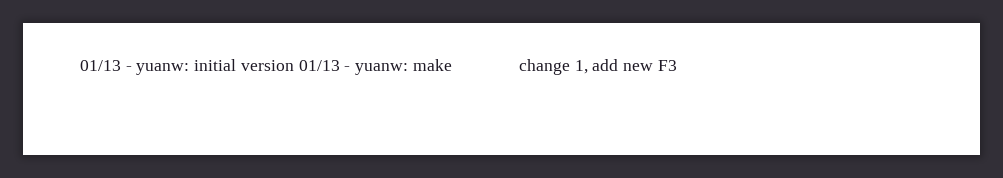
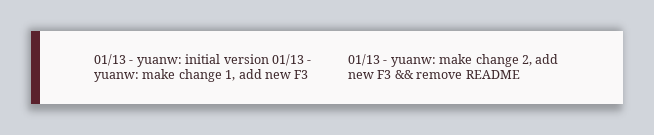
- 01/13 - yuanw: initial version 01/13 - yuanw: make change 1, add new F3
+ 01/13 - yuanw: initial version 01/13 - yuanw: make change 1, add new F3 01/13 - yuanw: make change 2, add new F3 && remove README

